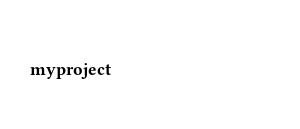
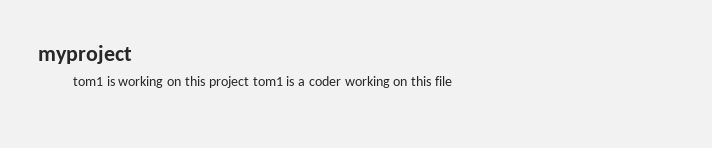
+ tom1 is working on this project tom1 is a coder working on this file

